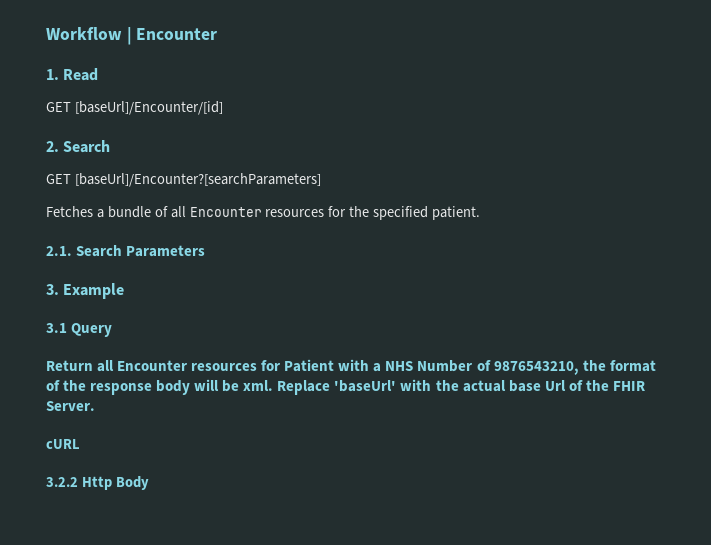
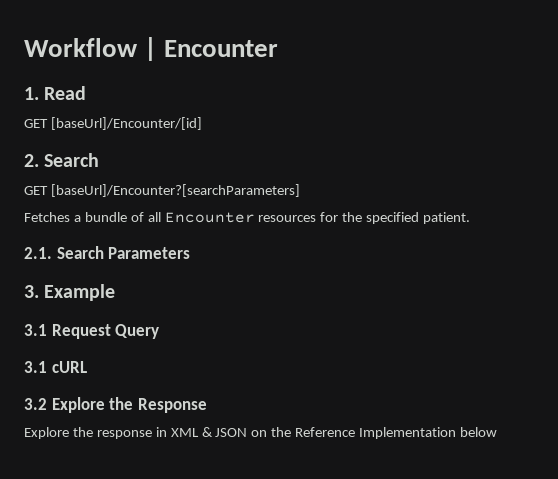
- 3.1 Query
+ 3.1 Request Query
- Return all Encounter resources for Patient with a NHS Number of 9876543210, the format of the response body will be xml. Replace 'baseUrl' with the actual base Url of the FHIR Server.
- cURL
- 3.2.2 Http Body
+ 3.1 cURL
+ 3.2 Explore the Response
+ Explore the response in XML & JSON on the Reference Implementation below

